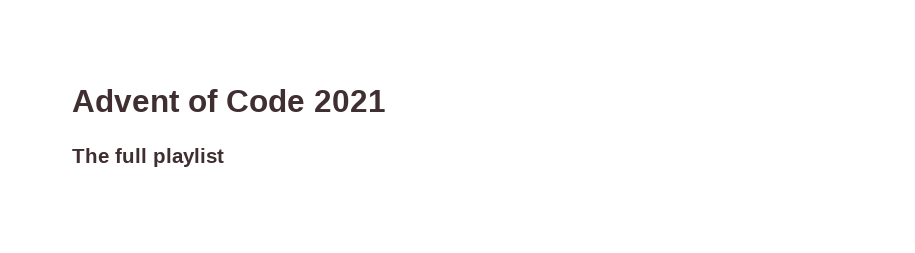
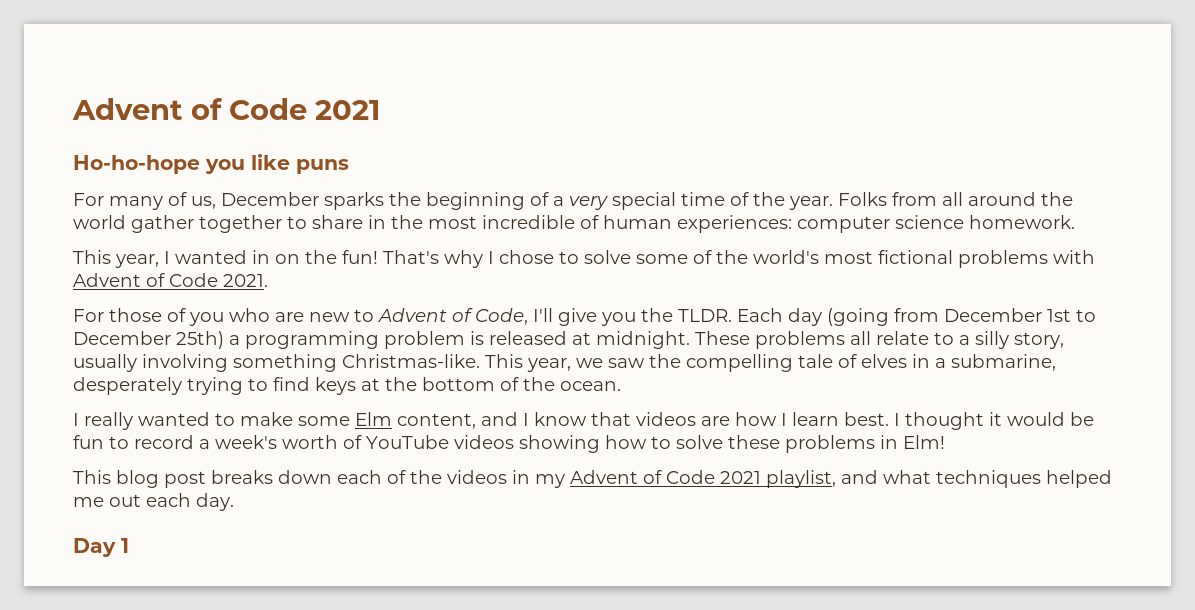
- The full playlist
+ Ho-ho-hope you like puns
+ For many of us, December sparks the beginning of a very special time of the year. Folks from all around the world gather together to share in the most incredible of human experiences: computer science homework.
+ This year, I wanted in on the fun! That's why I chose to solve some of the world's most fictional problems with Advent of Code 2021.
+ For those of you who are new to Advent of Code, I'll give you the TLDR. Each day (going from December 1st to December 25th) a programming problem is released at midnight. These problems all relate to a silly story, usually involving something Christmas-like. This year, we saw the compelling tale of elves in a submarine, desperately trying to find keys at the bottom of the ocean.
+ I really wanted to make some Elm content, and I know that videos are how I learn best. I thought it would be fun to record a week's worth of YouTube videos showing how to solve these problems in Elm!
+ This blog post breaks down each of the videos in my Advent of Code 2021 playlist, and what techniques helped me out each day.
+ Day 1

